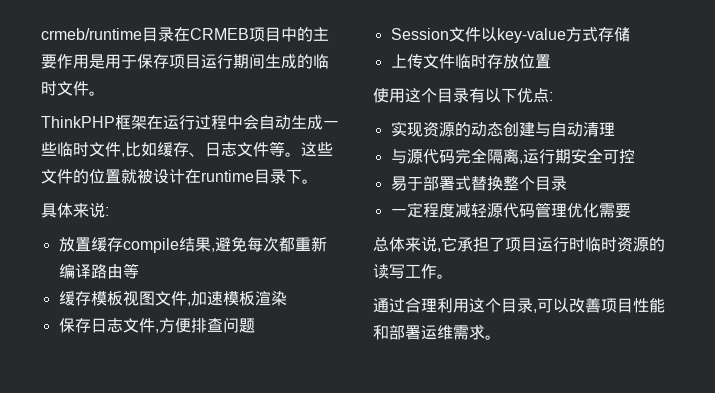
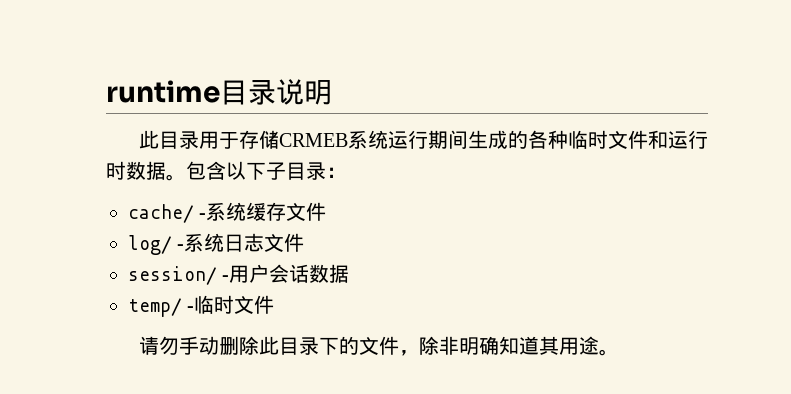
- crmeb/runtime目录在CRMEB项目中的主要作用是用于保存项目运行期间生成的临时文件。
- ThinkPHP框架在运行过程中会自动生成一些临时文件,比如缓存、日志文件等。这些文件的位置就被设计在runtime目录下。
- 具体来说:
- 放置缓存compile结果,避免每次都重新编译路由等
- 缓存模板视图文件,加速模板渲染
- 保存日志文件,方便排查问题
- Session文件以key-value方式存储
- 上传文件临时存放位置
- 使用这个目录有以下优点:
- 实现资源的动态创建与自动清理
- 与源代码完全隔离,运行期安全可控
- 易于部署式替换整个目录
- 一定程度减轻源代码管理优化需要
- 总体来说,它承担了项目运行时临时资源的读写工作。
- 通过合理利用这个目录,可以改善项目性能和部署运维需求。
+ runtime目录说明
+ 此目录用于存储CRMEB系统运行期间生成的各种临时文件和运行时数据。包含以下子目录：
+ cache/ -系统缓存文件
+ log/ -系统日志文件
+ session/ -用户会话数据
+ temp/ -临时文件
+ 请勿手动删除此目录下的文件，除非明确知道其用途。

